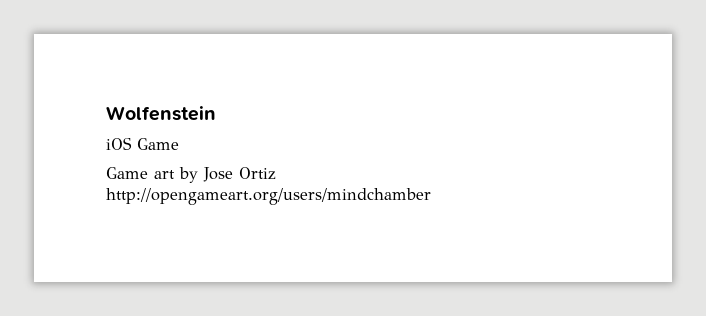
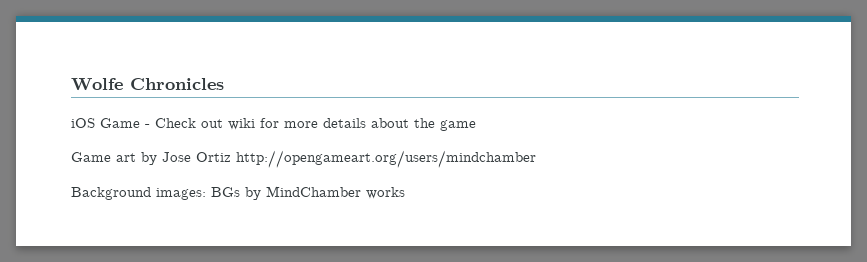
- Wolfenstein
+ Wolfe Chronicles
- iOS Game
+ iOS Game - Check out wiki for more details about the game
+ Background images: BGs by MindChamber works

